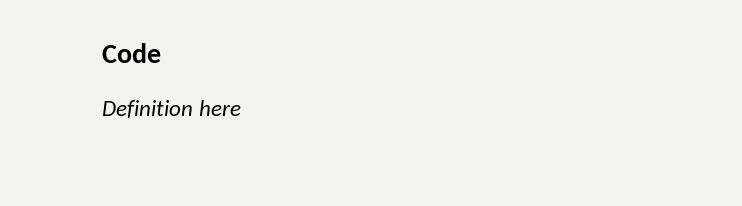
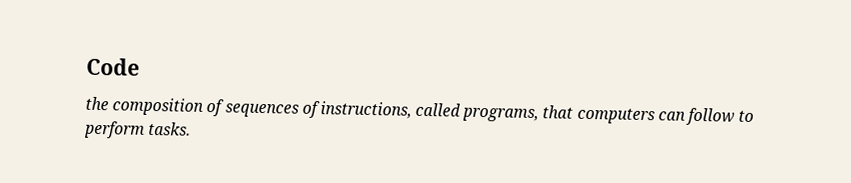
- Definition here
+ the composition of sequences of instructions, called programs, that computers can follow to perform tasks.

